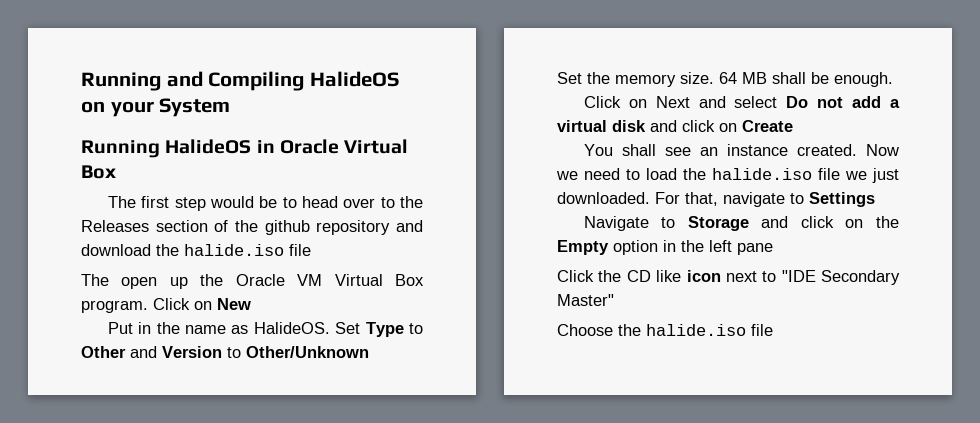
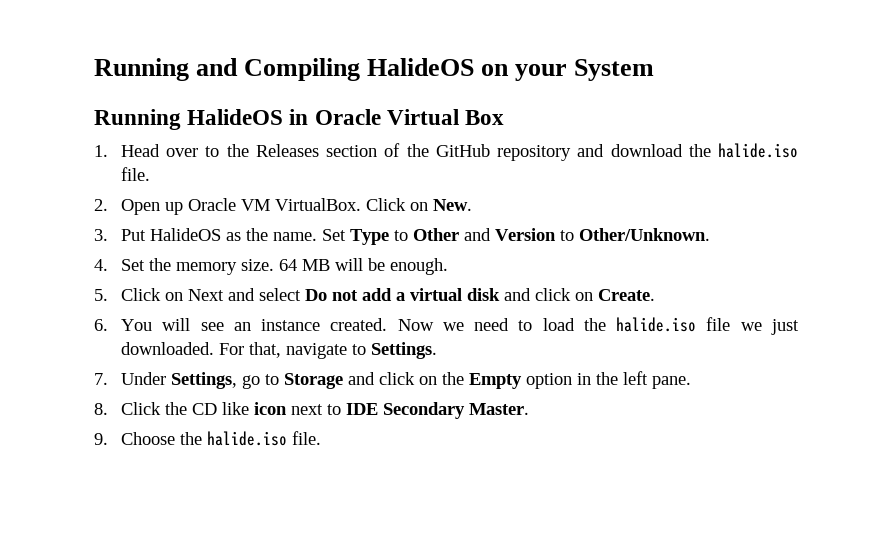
- The first step would be to head over to the Releases section of the github repository and download the halide.iso file
- The open up the Oracle VM Virtual Box program. Click on New
- Put in the name as HalideOS.
+ 1. Head over to the Releases section of the GitHub repository and download the halide.iso file.
+ 2. Open up Oracle VM VirtualBox. Click on New.
+ 3. Put HalideOS as the name.
- Set Type to Other and Version to Other/Unknown
- Set the memory size.
+ Set Type to Other and Version to Other/Unknown.
+ 4. Set the memory size.
- 64 MB shall be enough.
+ 64 MB will be enough.
- Click on Next and select Do not add a virtual disk and click on Create
- You shall see an instance created.
+ 5. Click on Next and select Do not add a virtual disk and click on Create.
+ 6. You will see an instance created.
- For that, navigate to Settings
- Navigate to Storage and click on the Empty option in the left pane
- Click the CD like icon next to "IDE Secondary Master"
- Choose the halide.iso file
+ For that, navigate to Settings.
+ 7. Under Settings, go to Storage and click on the Empty option in the left pane.
+ 8. Click the CD like icon next to IDE Secondary Master.
+ 9. Choose the halide.iso file.

